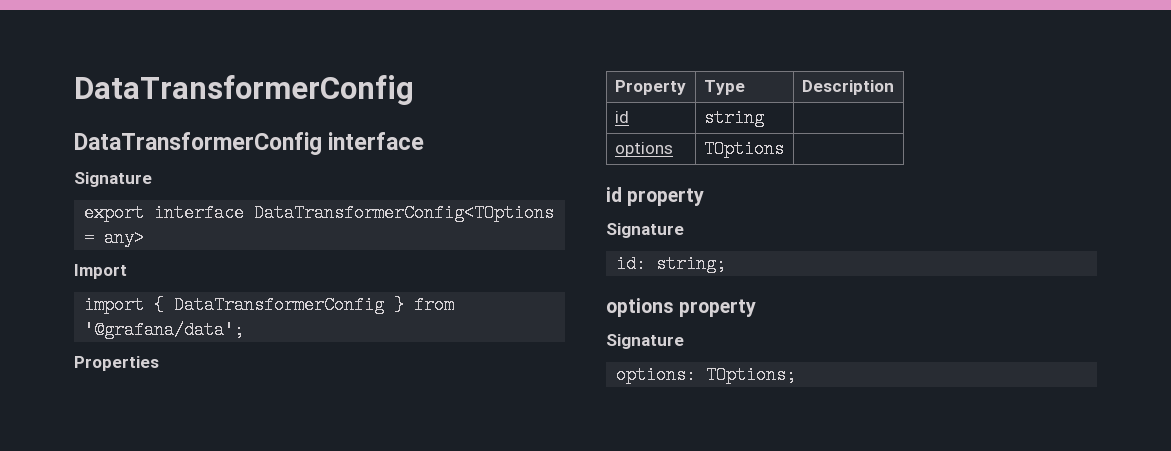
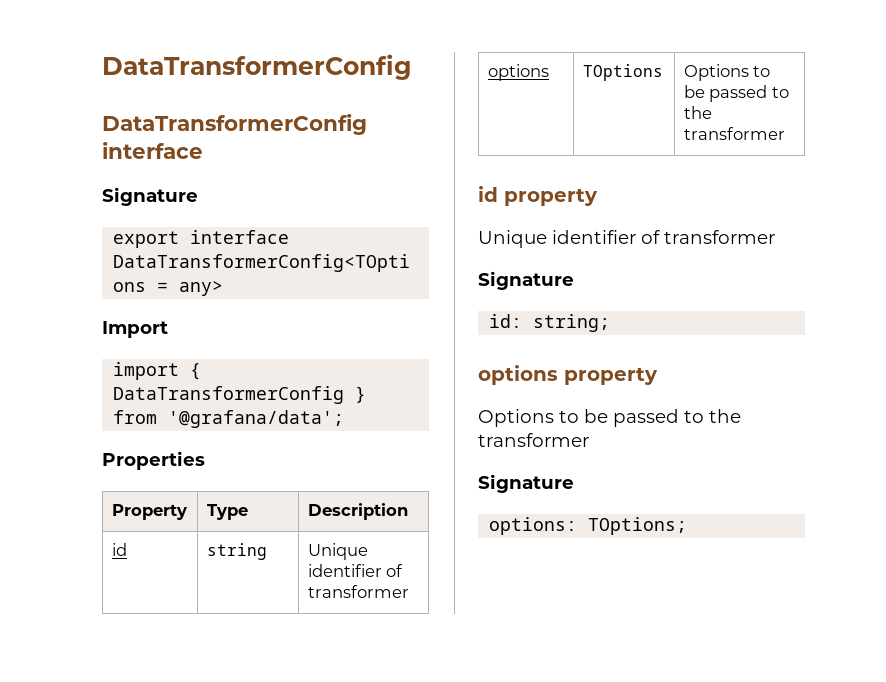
- id | string |
- options | TOptions |
+ id | string | Unique identifier of transformer
+ options | TOptions | Options to be passed to the transformer
  id property
+ Unique identifier of transformer
  options property
+ Options to be passed to the transformer

